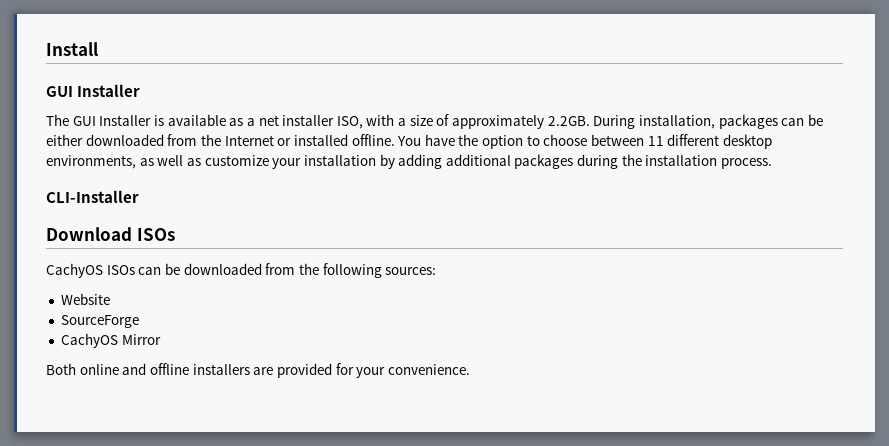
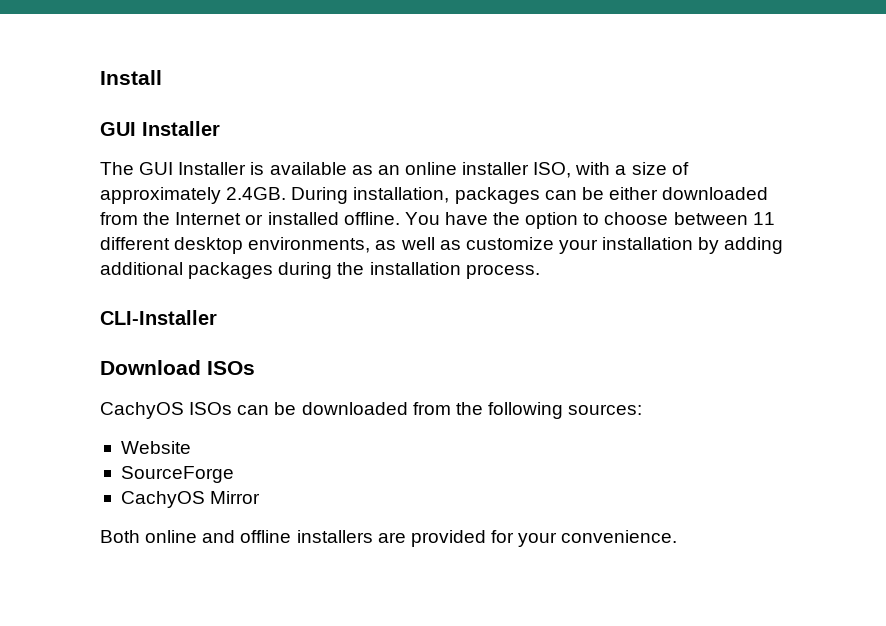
- The GUI Installer is available as a net installer ISO, with a size of approximately 2.2GB. During installation, packages can be either downloaded from the Internet or installed offline.
+ The GUI Installer is available as an online installer ISO, with a size of approximately 2.4GB. During installation, packages can be either downloaded from the Internet or installed offline.

